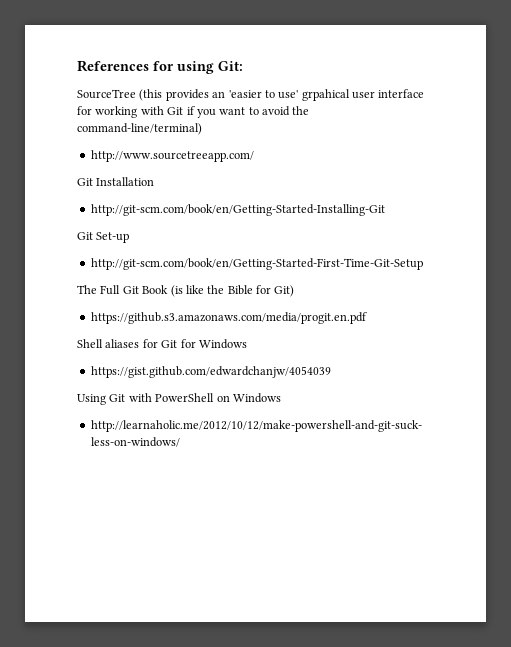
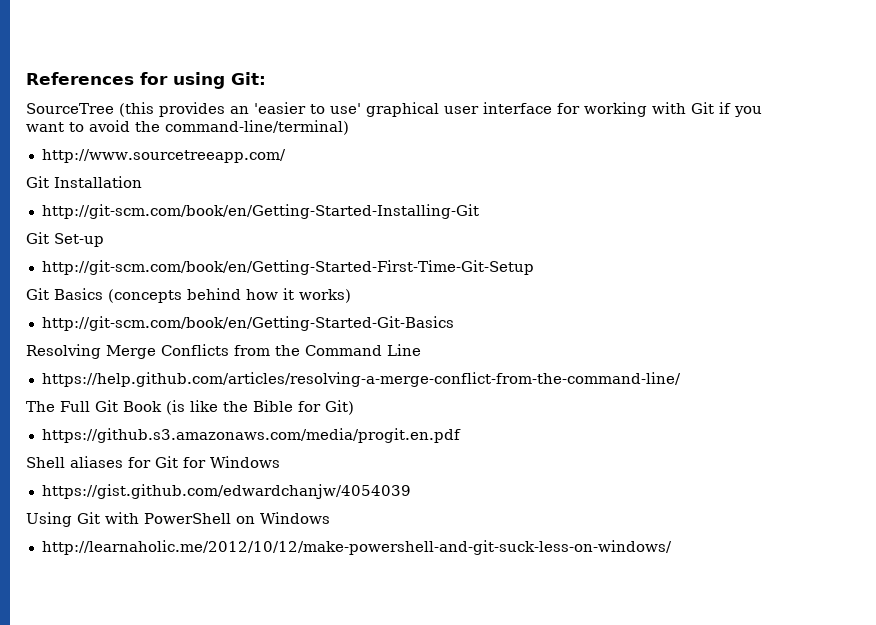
- SourceTree (this provides an 'easier to use' grpahical user interface for working with Git if you want to avoid the command-line/terminal)
+ SourceTree (this provides an 'easier to use' graphical user interface for working with Git if you want to avoid the command-line/terminal)
+ Git Basics (concepts behind how it works)
+ http://git-scm.com/book/en/Getting-Started-Git-Basics
+ Resolving Merge Conflicts from the Command Line
+ https://help.github.com/articles/resolving-a-merge-conflict-from-the-command-line/

